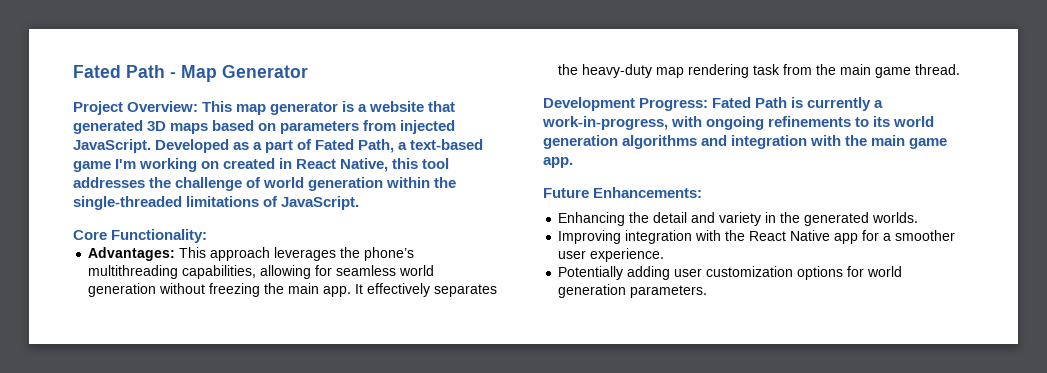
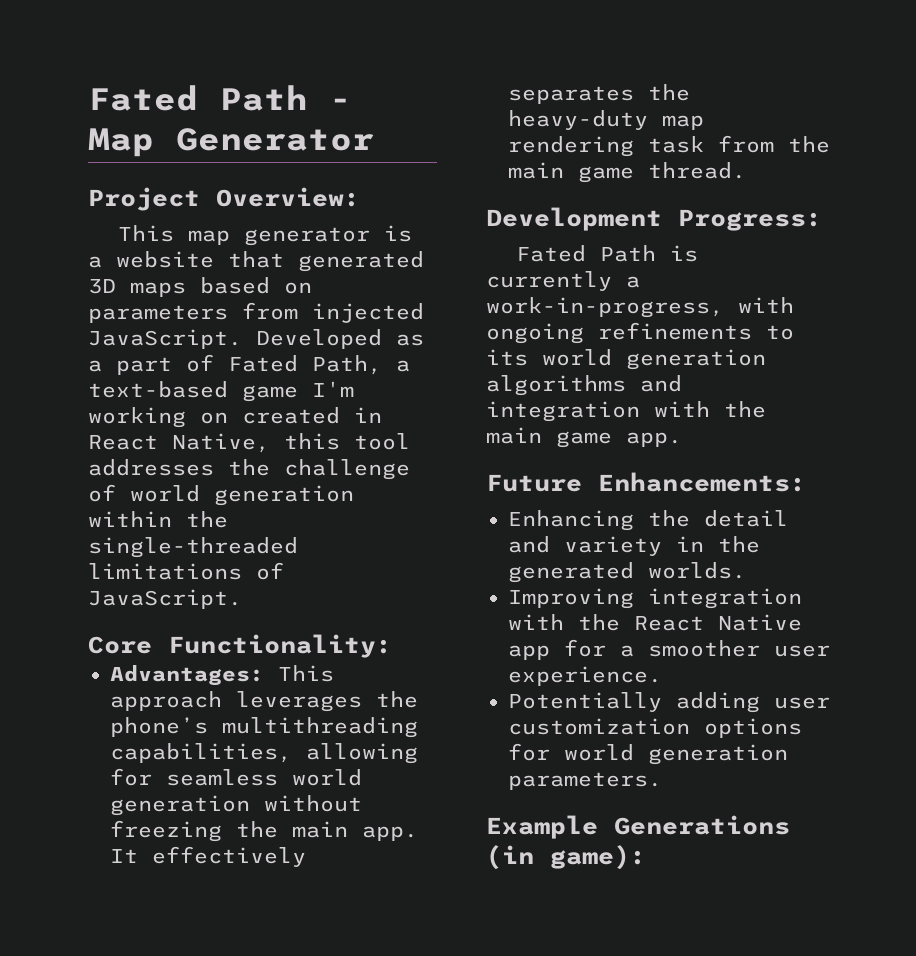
- Project Overview: This map generator is a website that generated 3D maps based on parameters from injected JavaScript.
+ Project Overview:
+ This map generator is a website that generated 3D maps based on parameters from injected JavaScript.
- Development Progress: Fated Path is currently a work-in-progress, with ongoing refinements to its world generation algorithms and integration with the main game app.
+ Development Progress:
+ Fated Path is currently a work-in-progress, with ongoing refinements to its world generation algorithms and integration with the main game app.
+ Example Generations (in game):

